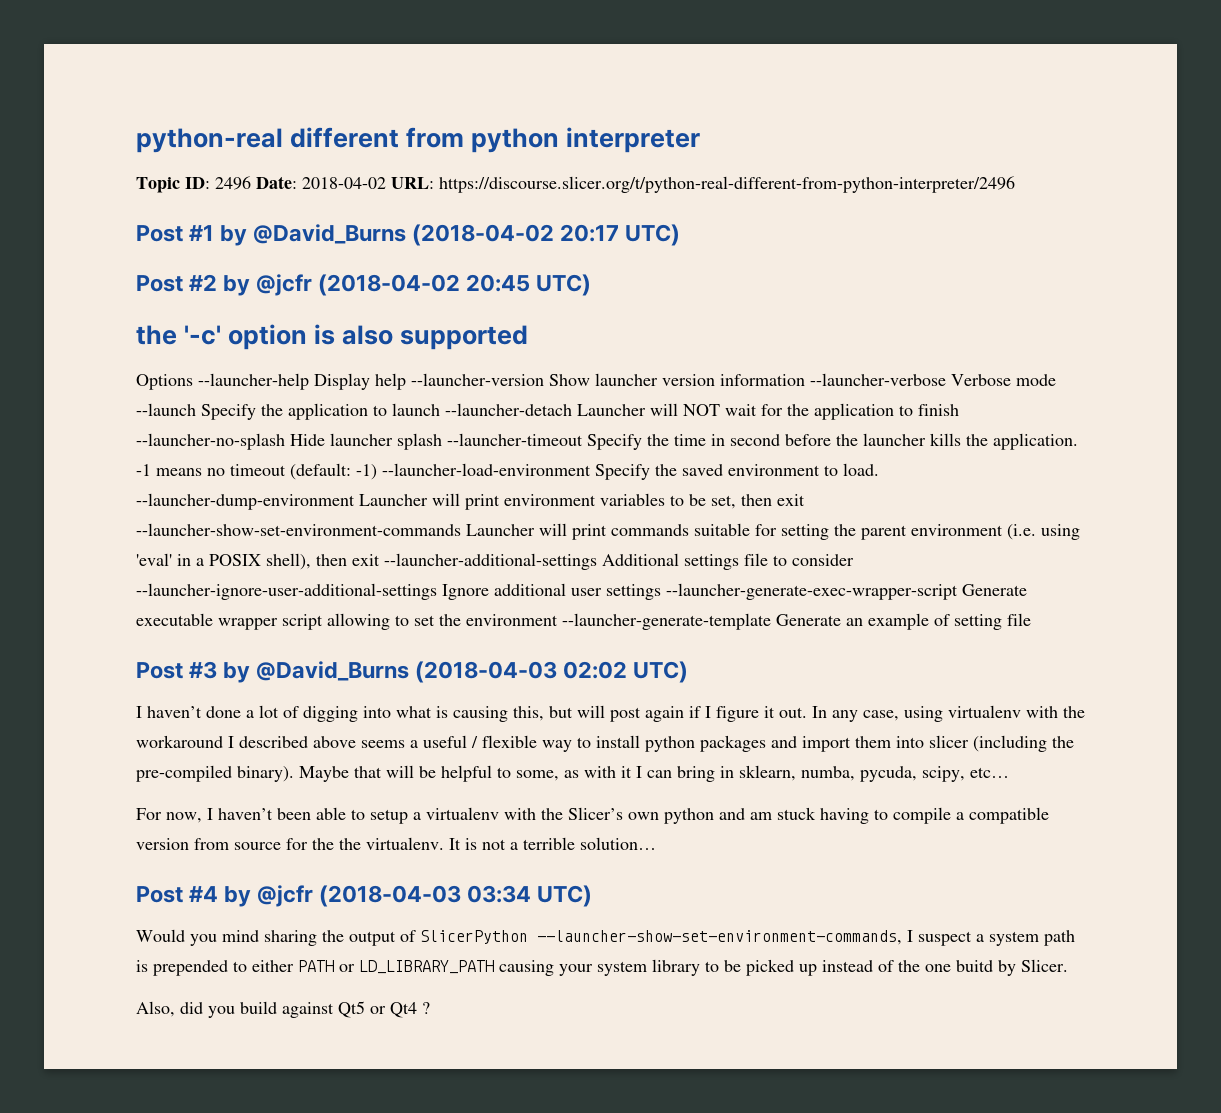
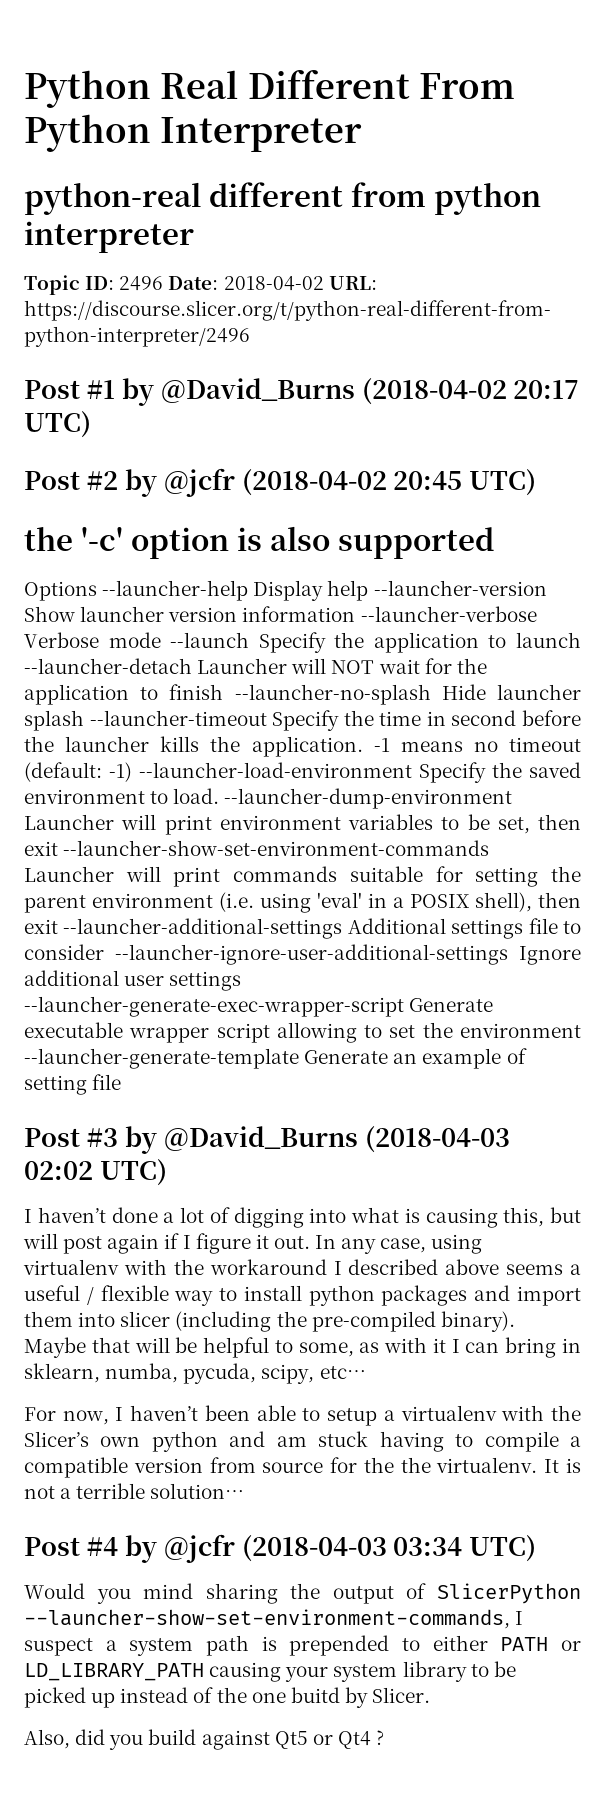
+ Python Real Different From Python Interpreter

